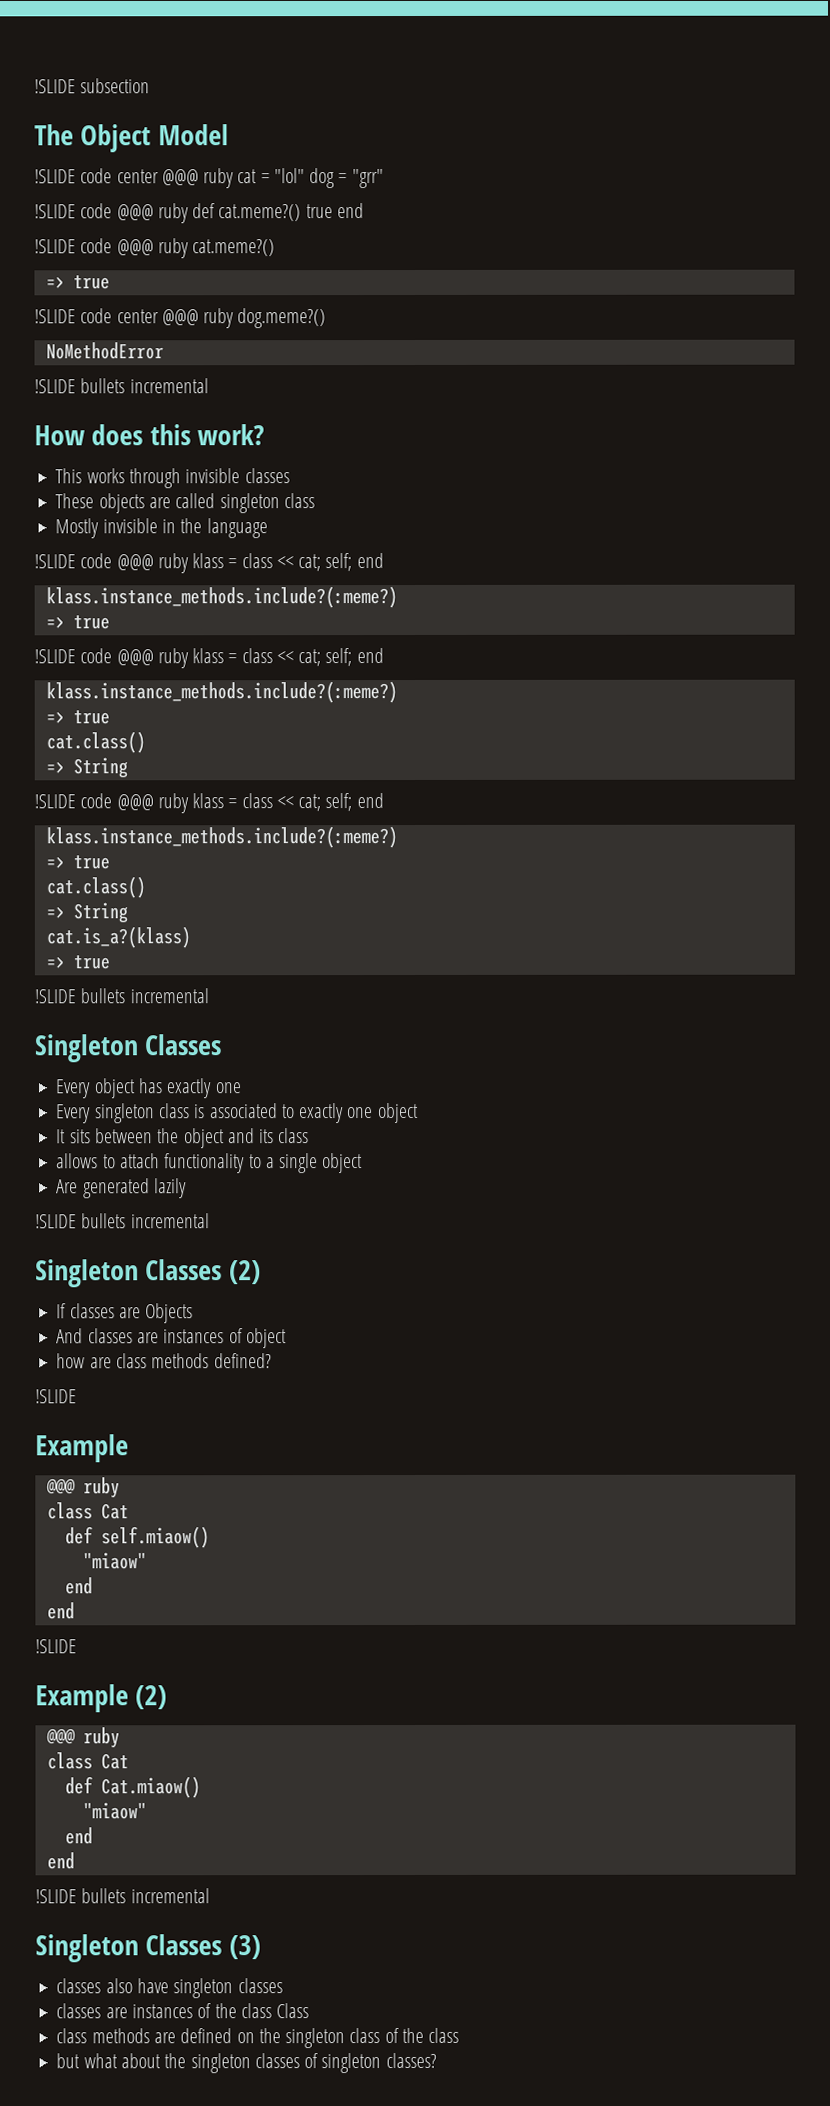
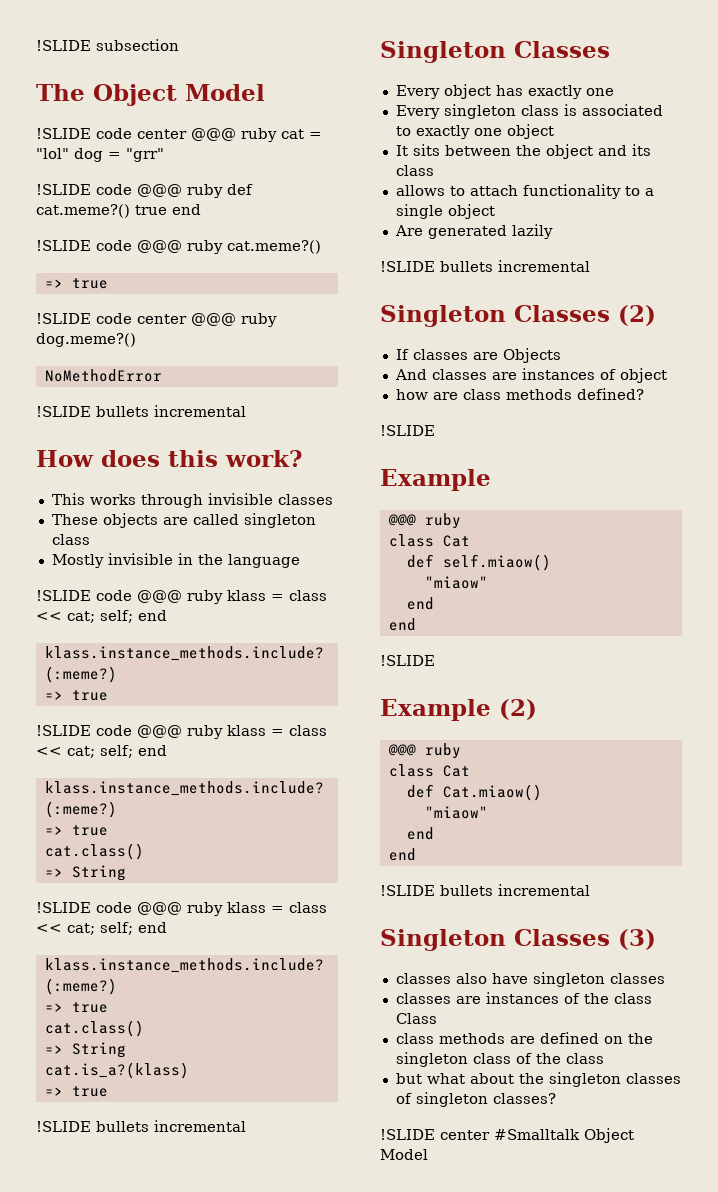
+ !SLIDE center #Smalltalk Object Model

